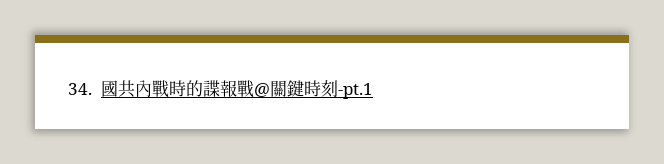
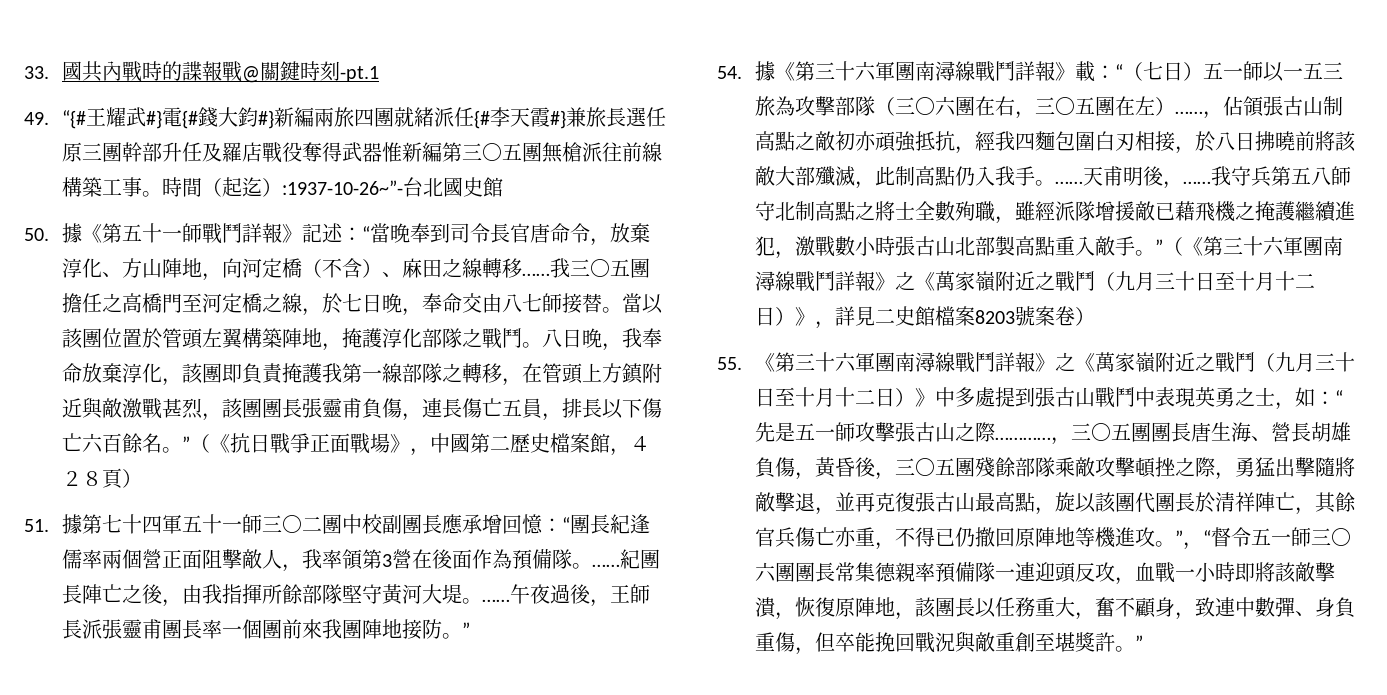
- 34.國共內戰時的諜報戰@關鍵時刻-pt.1
+ 33.國共內戰時的諜報戰@關鍵時刻-pt.1
+ 49. “{#王耀武#}電{#錢大鈞#}新編兩旅四團就緒派任{#李天霞#}兼旅長選任原三團幹部升任及羅店戰役奪得武器惟新編第三〇五團無槍派往前線構築工事。時間（起迄）:1937-10-26~”-台北國史館
+ 50.據《第五十一師戰鬥詳報》記述：“當晚奉到司令長官唐命令，放棄淳化、方山陣地，向河定橋（不含）、麻田之線轉移……我三〇五團擔任之高橋門至河定橋之線，於七日晚，奉命交由八七師接替。當以該團位置於管頭左翼構築陣地，掩護淳化部隊之戰鬥。八日晚，我奉命放棄淳化，該團即負責掩護我第一線部隊之轉移，在管頭上方鎮附近與敵激戰甚烈，該團團長張靈甫負傷，連長傷亡五員，排長以下傷亡六百餘名。”（《抗日戰爭正面戰場》，中國第二歷史檔案館，４２８頁）
+ 51.據第七十四軍五十一師三〇二團中校副團長應承增回憶：“團長紀逢儒率兩個營正面阻擊敵人，我率領第3營在後面作為預備隊。……紀團長陣亡之後，由我指揮所餘部隊堅守黃河大堤。……午夜過後，王師長派張靈甫團長率一個團前來我團陣地接防。”
+ 54.據《第三十六軍團南潯線戰鬥詳報》載：“（七日）五一師以一五三旅為攻擊部隊（三〇六團在右，三〇五團在左）……，佔領張古山制高點之敵初亦頑強抵抗，經我四麵包圍白刃相接，於八日拂曉前將該敵大部殲滅，此制高點仍入我手。……天甫明後，……我守兵第五八師守北制高點之將士全數殉職，雖經派隊增援敵已藉飛機之掩護繼續進犯，激戰數小時張古山北部製高點重入敵手。”（《第三十六軍團南潯線戰鬥詳報》之《萬家嶺附近之戰鬥（九月三十日至十月十二日）》，詳見二史館檔案8203號案卷）
+ 55.《第三十六軍團南潯線戰鬥詳報》之《萬家嶺附近之戰鬥（九月三十日至十月十二日）》中多處提到張古山戰鬥中表現英勇之士，如：“先是五一師攻擊張古山之際…………，三〇五團團長唐生海、營長胡雄負傷，黃昏後，三〇五團殘餘部隊乘敵攻擊頓挫之際，勇猛出擊隨將敵擊退，並再克復張古山最高點，旋以該團代團長於清祥陣亡，其餘官兵傷亡亦重，不得已仍撤回原陣地等機進攻。”，“督令五一師三〇六團團長常集德親率預備隊一連迎頭反攻，血戰一小時即將該敵擊潰，恢復原陣地，該團長以任務重大，奮不顧身，致連中數彈、身負重傷，但卒能挽回戰況與敵重創至堪獎許。”

